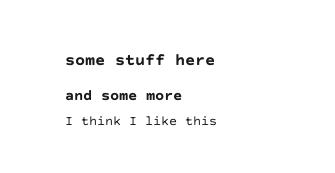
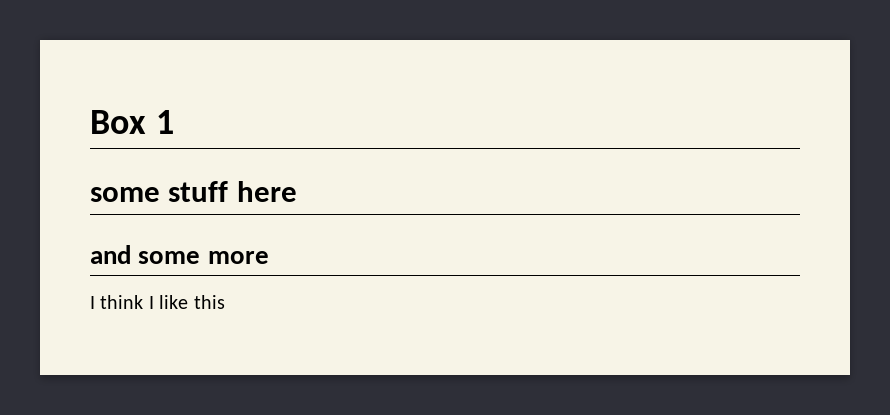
+ Box 1

